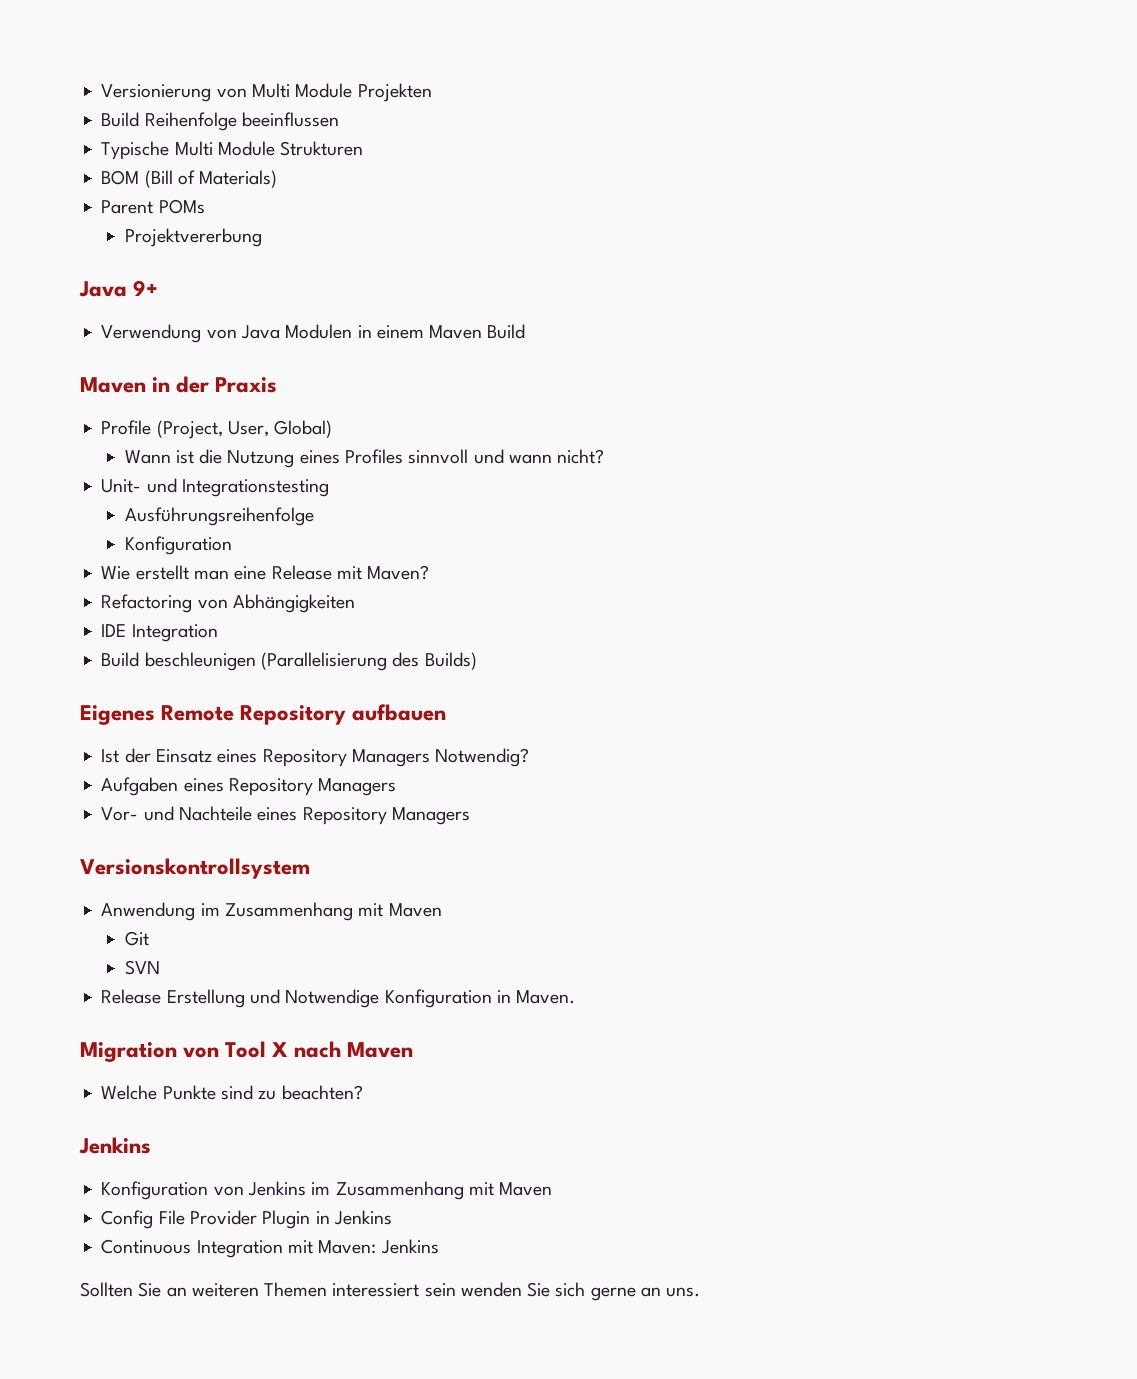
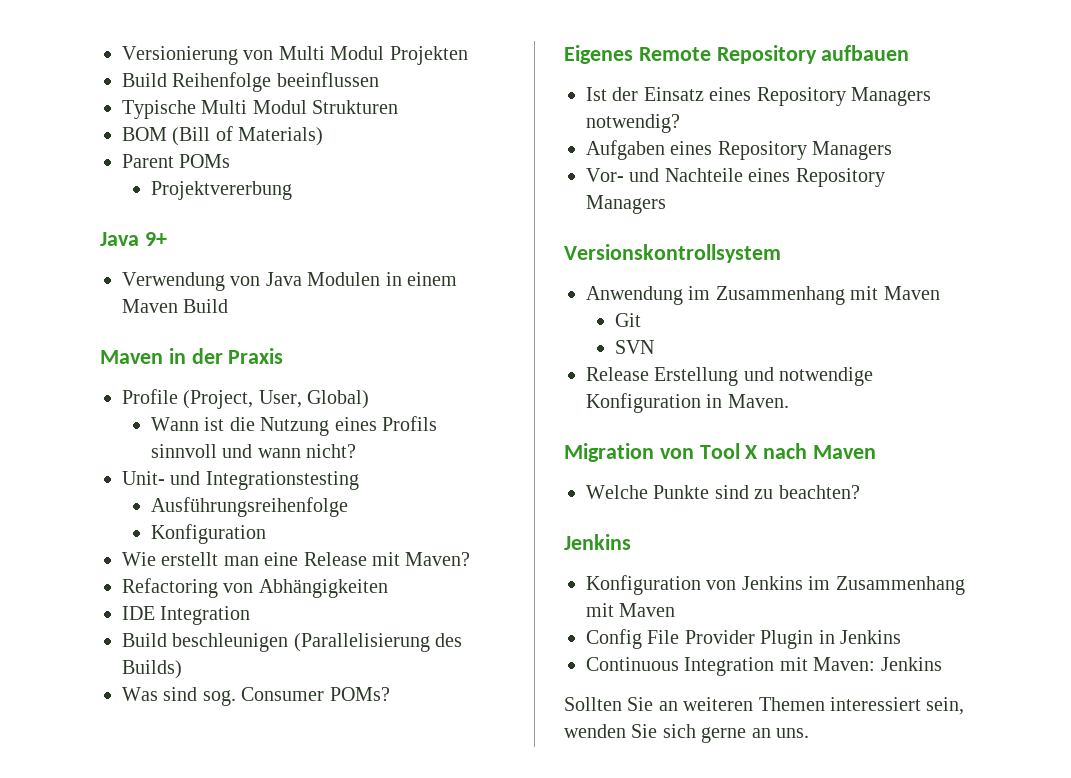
- Versionierung von Multi Module Projekten
+ Versionierung von Multi Modul Projekten
- Typische Multi Module Strukturen
+ Typische Multi Modul Strukturen
- Wann ist die Nutzung eines Profiles sinnvoll und wann nicht?
+ Wann ist die Nutzung eines Profils sinnvoll und wann nicht?
+ Was sind sog. Consumer POMs?
- Ist der Einsatz eines Repository Managers Notwendig?
+ Ist der Einsatz eines Repository Managers notwendig?
- Release Erstellung und Notwendige Konfiguration in Maven.
+ Release Erstellung und notwendige Konfiguration in Maven.
- Sollten Sie an weiteren Themen interessiert sein wenden Sie sich gerne an uns.
+ Sollten Sie an weiteren Themen interessiert sein, wenden Sie sich gerne an uns.

